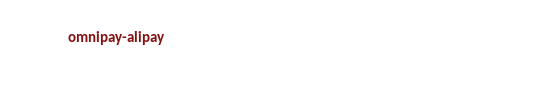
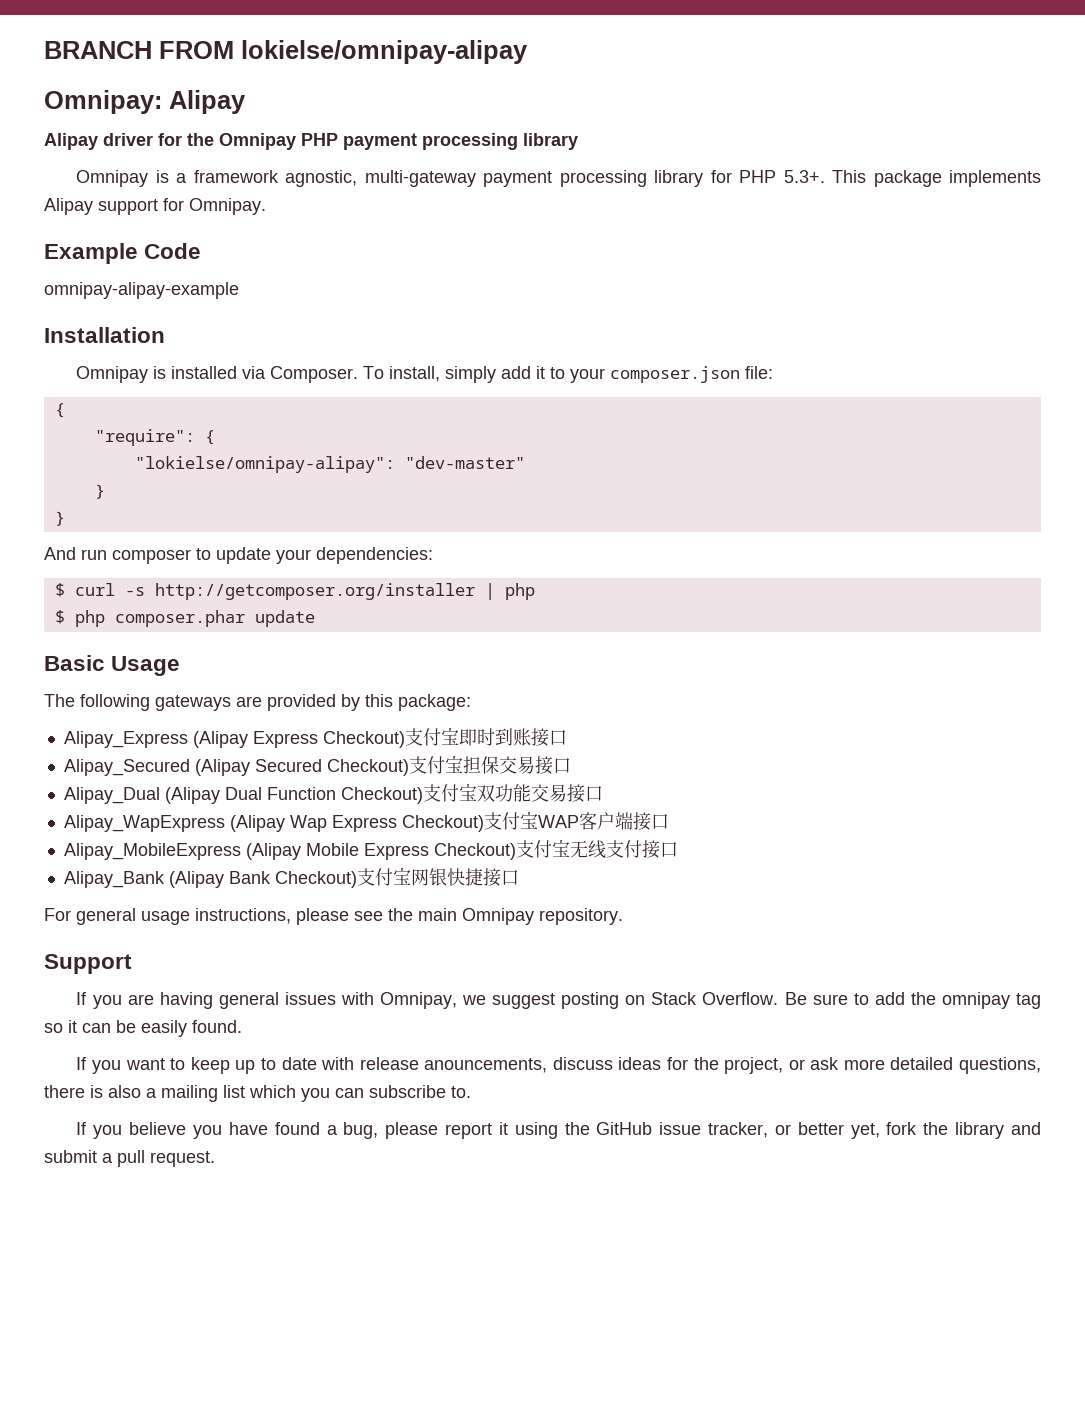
- omnipay-alipay
+ BRANCH FROM lokielse/omnipay-alipay
+ Omnipay: Alipay
+ Alipay driver for the Omnipay PHP payment processing library
+ Omnipay is a framework agnostic, multi-gateway payment processing library for PHP 5.3+. This package implements Alipay support for Omnipay.
+ Example Code
+ omnipay-alipay-example
+ Installation
+ Omnipay is installed via Composer. To install, simply add it to your composer.json file:
+ {
+ "require": {
+ "lokielse/omnipay-alipay": "dev-master"
+ }
+ }
+ And run composer to update your dependencies:
+ $ curl -s http://getcomposer.org/installer | php
+ $ php composer.phar update
+ Basic Usage
+ The following gateways are provided by this package:
+ Alipay_Express (Alipay Express Checkout)支付宝即时到账接口
+ Alipay_Secured (Alipay Secured Checkout)支付宝担保交易接口
+ Alipay_Dual (Alipay Dual Function Checkout)支付宝双功能交易接口
+ Alipay_WapExpress (Alipay Wap Express Checkout)支付宝WAP客户端接口
+ Alipay_MobileExpress (Alipay Mobile Express Checkout)支付宝无线支付接口
+ Alipay_Bank (Alipay Bank Checkout)支付宝网银快捷接口
+ For general usage instructions, please see the main Omnipay repository.
+ Support
+ If you are having general issues with Omnipay, we suggest posting on Stack Overflow. Be sure to add the omnipay tag so it can be easily found.
+ If you want to keep up to date with release anouncements, discuss ideas for the project, or ask more detailed questions, there is also a mailing list which you can subscribe to.
+ If you believe you have found a bug, please report it using the GitHub issue tracker, or better yet, fork the library and submit a pull request.

